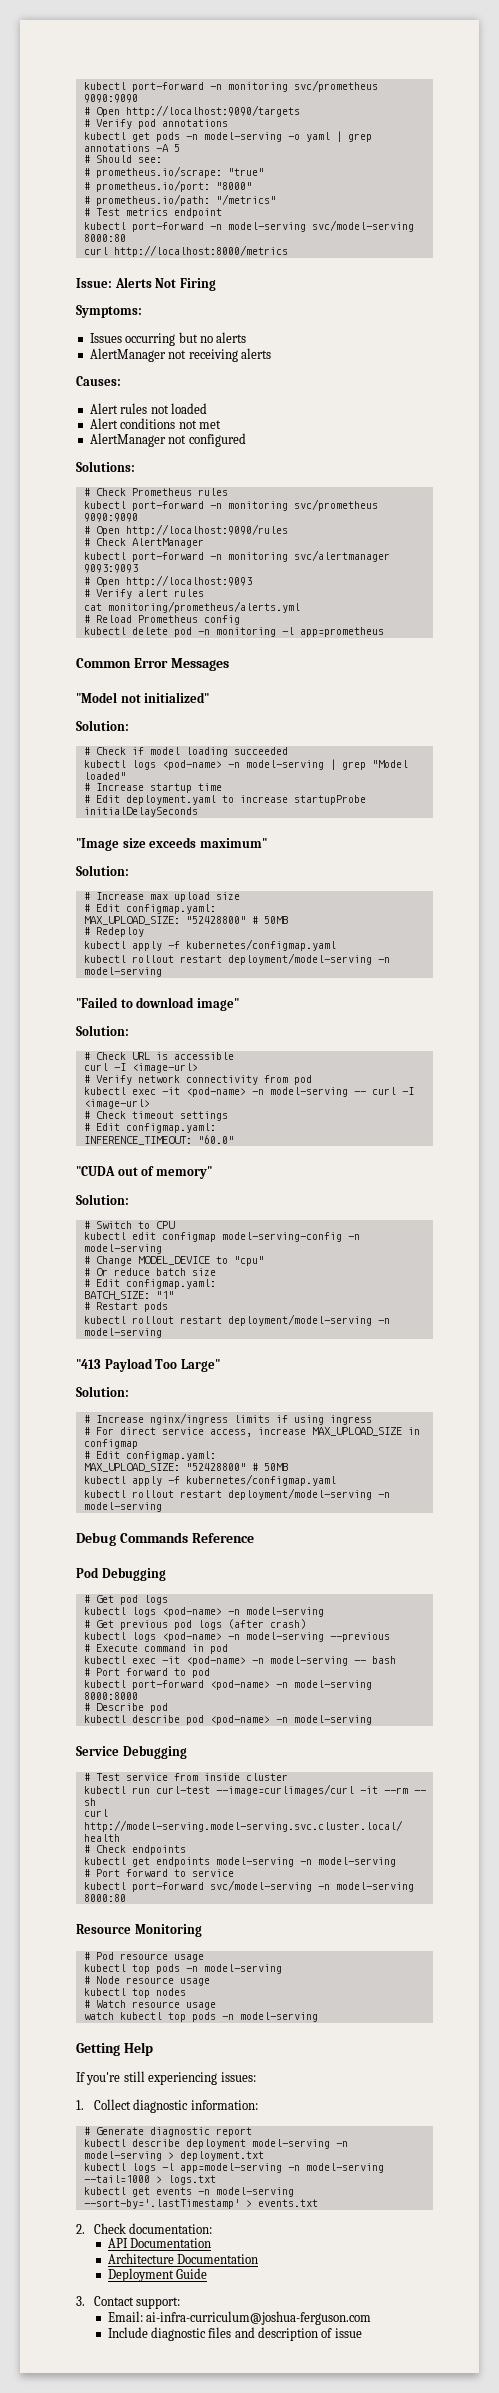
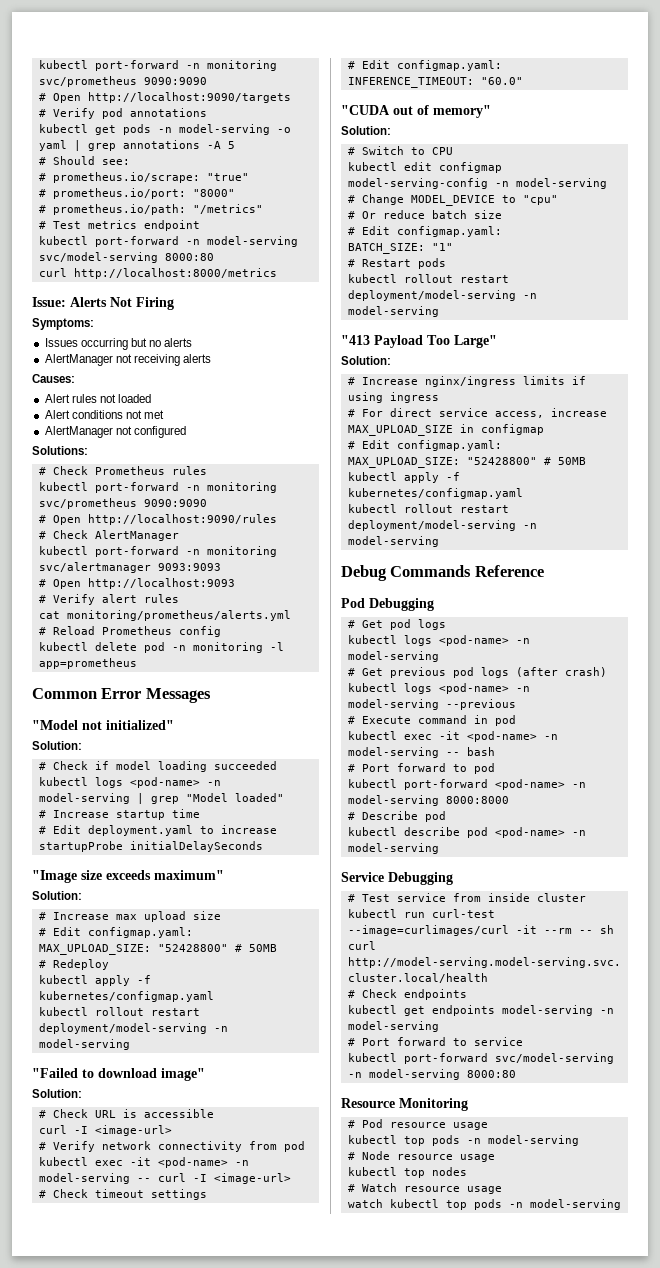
- Getting Help
- If you're still experiencing issues:
- 1. Collect diagnostic information:
- # Generate diagnostic report
- kubectl describe deployment model-serving -n model-serving > deployment.txt
- kubectl logs -l app=model-serving -n model-serving --tail=1000 > logs.txt
- kubectl get events -n model-serving --sort-by='.lastTimestamp' > events.txt
- 2. Check documentation:
- API Documentation
- Architecture Documentation
- Deployment Guide
- 3. Contact support:
- Email: ai-infra-curriculum@joshua-ferguson.com
- Include diagnostic files and description of issue

